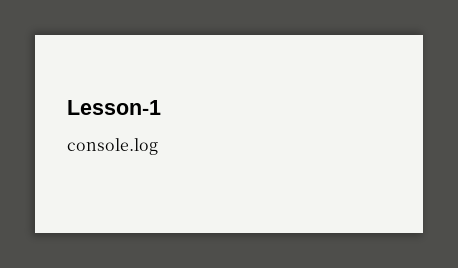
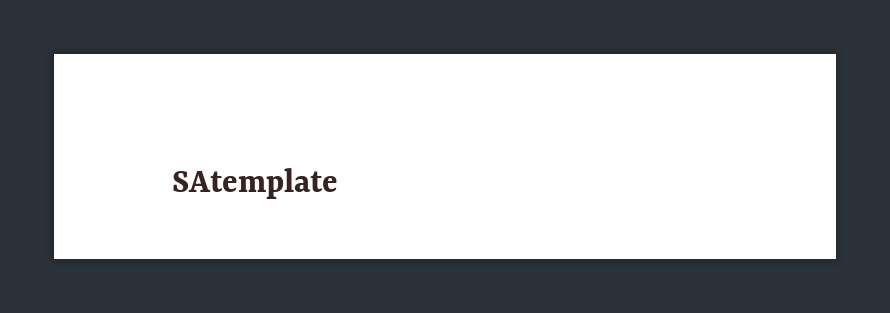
- Lesson-1
- console.log
+ SAtemplate

